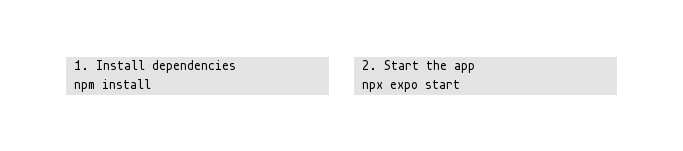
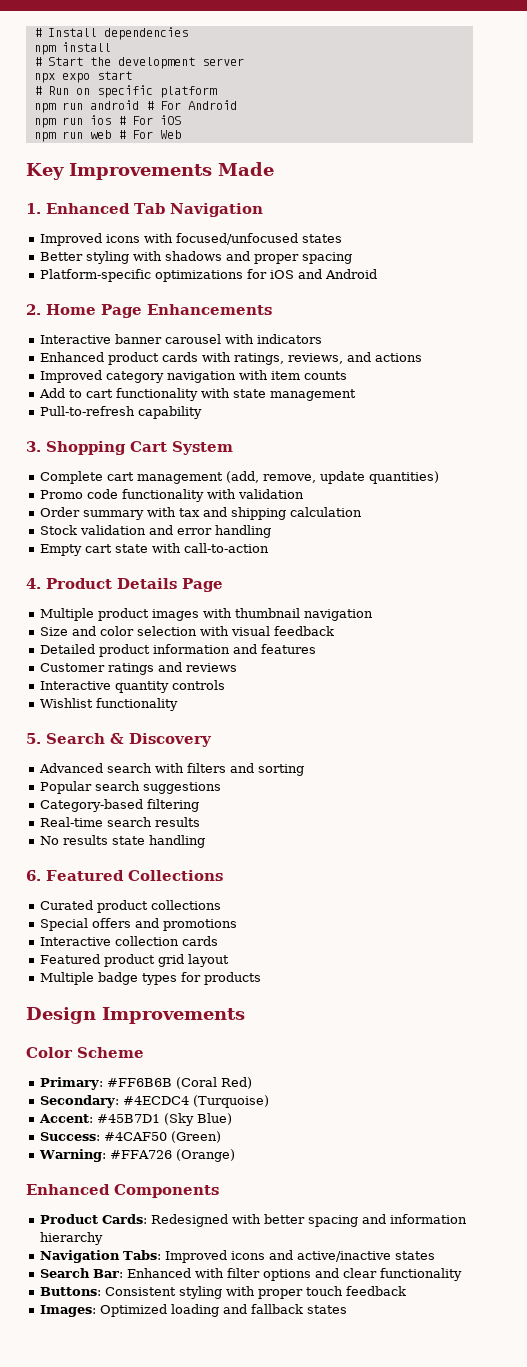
- 1. Install dependencies
+ # Install dependencies
- 2. Start the app
+ # Start the development server
+ # Run on specific platform
+ npm run android # For Android
+ npm run ios # For iOS
+ npm run web # For Web
+ Key Improvements Made
+ 1. Enhanced Tab Navigation
+ Improved icons with focused/unfocused states
+ Better styling with shadows and proper spacing
+ Platform-specific optimizations for iOS and Android
+ 2. Home Page Enhancements
+ Interactive banner carousel with indicators
+ Enhanced product cards with ratings, reviews, and actions
+ Improved category navigation with item counts
+ Add to cart functionality with state management
+ Pull-to-refresh capability
+ 3. Shopping Cart System
+ Complete cart management (add, remove, update quantities)
+ Promo code functionality with validation
+ Order summary with tax and shipping calculation
+ Stock validation and error handling
+ Empty cart state with call-to-action
+ 4. Product Details Page
+ Multiple product images with thumbnail navigation
+ Size and color selection with visual feedback
+ Detailed product information and features
+ Customer ratings and reviews
+ Interactive quantity controls
+ Wishlist functionality
+ 5. Search & Discovery
+ Advanced search with filters and sorting
+ Popular search suggestions
+ Category-based filtering
+ Real-time search results
+ No results state handling
+ 6. Featured Collections
+ Curated product collections
+ Special offers and promotions
+ Interactive collection cards
+ Featured product grid layout
+ Multiple badge types for products
+ Design Improvements
+ Color Scheme
+ Primary: #FF6B6B (Coral Red)
+ Secondary: #4ECDC4 (Turquoise)
+ Accent: #45B7D1 (Sky Blue)
+ Success: #4CAF50 (Green)
+ Warning: #FFA726 (Orange)
+ Enhanced Components
+ Product Cards: Redesigned with better spacing and information hierarchy
+ Navigation Tabs: Improved icons and active/inactive states
+ Search Bar: Enhanced with filter options and clear functionality
+ Buttons: Consistent styling with proper touch feedback
+ Images: Optimized loading and fallback states

